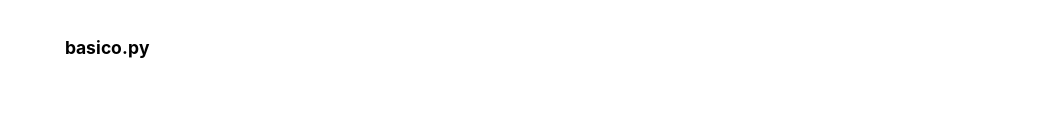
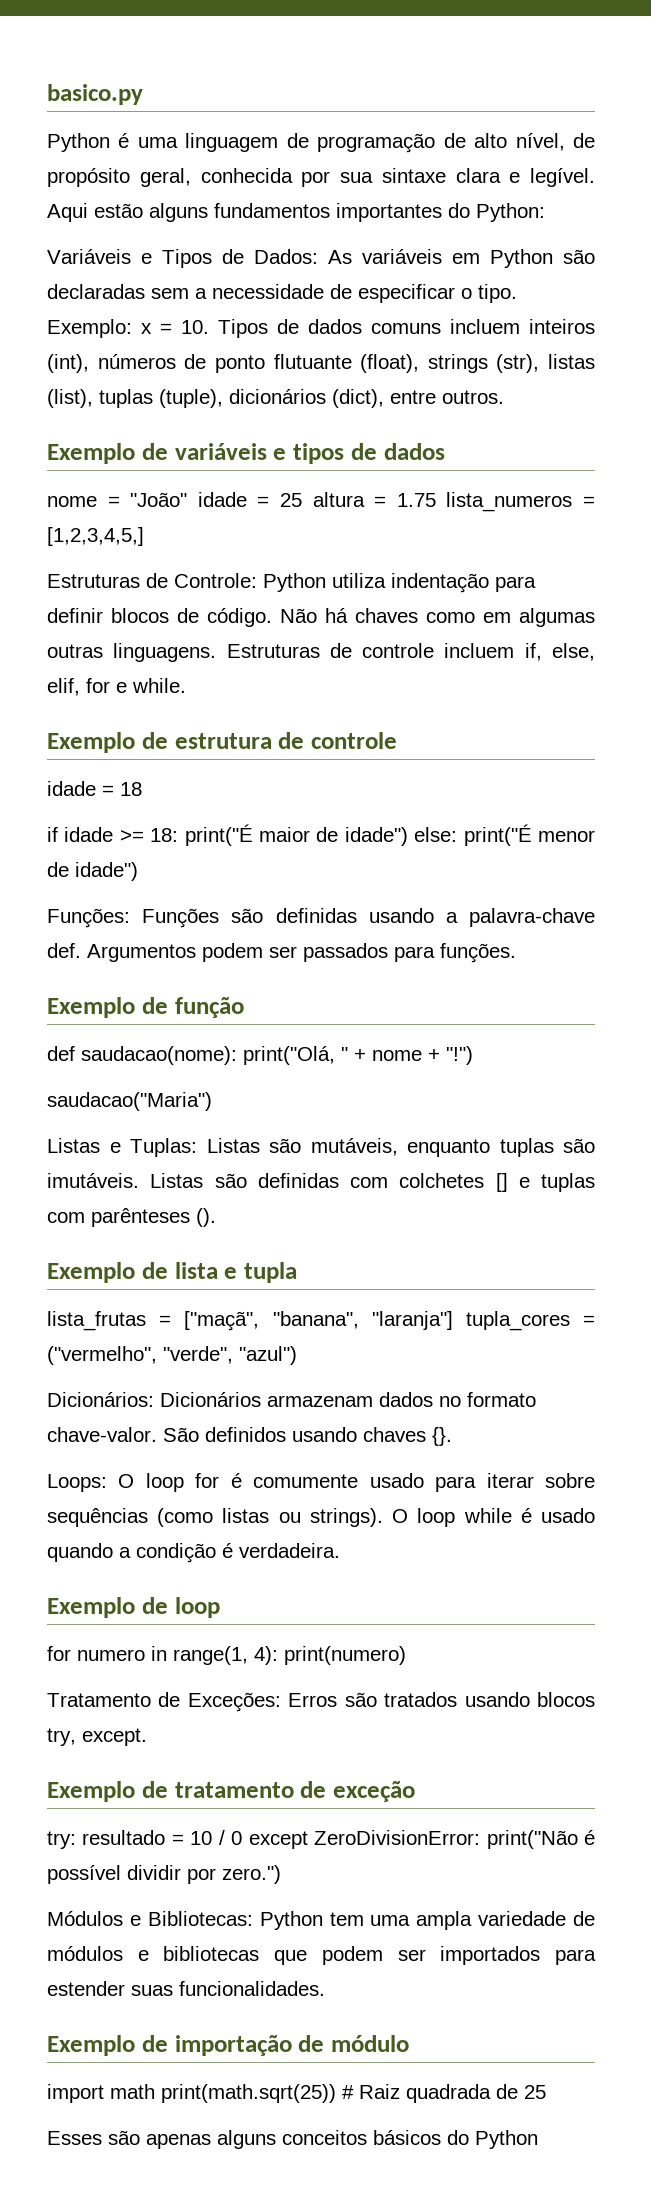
+ Python é uma linguagem de programação de alto nível, de propósito geral, conhecida por sua sintaxe clara e legível. Aqui estão alguns fundamentos importantes do Python:
+ Variáveis e Tipos de Dados: As variáveis em Python são declaradas sem a necessidade de especificar o tipo. Exemplo: x = 10. Tipos de dados comuns incluem inteiros (int), números de ponto flutuante (float), strings (str), listas (list), tuplas (tuple), dicionários (dict), entre outros.
+ Exemplo de variáveis e tipos de dados
+ nome = "João" idade = 25 altura = 1.75 lista_numeros = [1,2,3,4,5,]
+ Estruturas de Controle: Python utiliza indentação para definir blocos de código. Não há chaves como em algumas outras linguagens. Estruturas de controle incluem if, else, elif, for e while.
+ Exemplo de estrutura de controle
+ idade = 18
+ if idade >= 18: print("É maior de idade") else: print("É menor de idade")
+ Funções: Funções são definidas usando a palavra-chave def. Argumentos podem ser passados para funções.
+ Exemplo de função
+ def saudacao(nome): print("Olá, " + nome + "!")
+ saudacao("Maria")
+ Listas e Tuplas: Listas são mutáveis, enquanto tuplas são imutáveis. Listas são definidas com colchetes [] e tuplas com parênteses ().
+ Exemplo de lista e tupla
+ lista_frutas = ["maçã", "banana", "laranja"] tupla_cores = ("vermelho", "verde", "azul")
+ Dicionários: Dicionários armazenam dados no formato chave-valor. São definidos usando chaves {}.
+ Loops: O loop for é comumente usado para iterar sobre sequências (como listas ou strings). O loop while é usado quando a condição é verdadeira.
+ Exemplo de loop
+ for numero in range(1, 4): print(numero)
+ Tratamento de Exceções: Erros são tratados usando blocos try, except.
+ Exemplo de tratamento de exceção
+ try: resultado = 10 / 0 except ZeroDivisionError: print("Não é possível dividir por zero.")
+ Módulos e Bibliotecas: Python tem uma ampla variedade de módulos e bibliotecas que podem ser importados para estender suas funcionalidades.
+ Exemplo de importação de módulo
+ import math print(math.sqrt(25)) # Raiz quadrada de 25
+ Esses são apenas alguns conceitos básicos do Python

